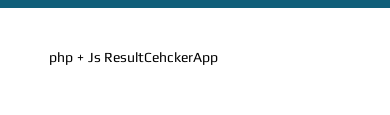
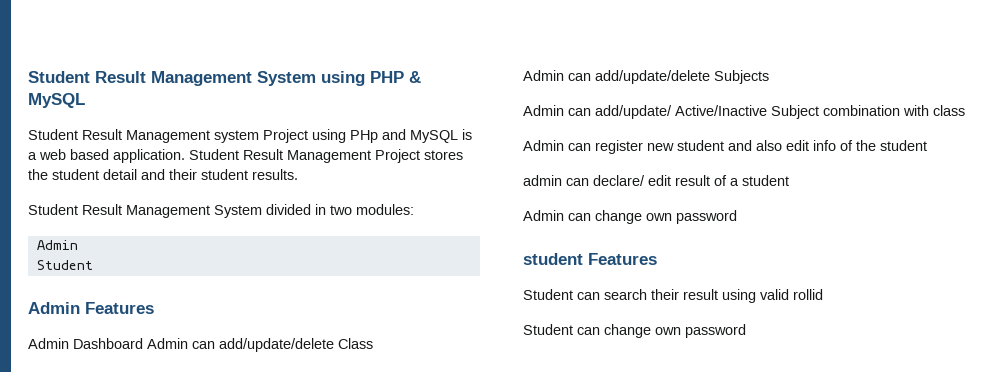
- php + Js ResultCehckerApp
+ Student Result Management System using PHP & MySQL
+ Student Result Management system Project using PHp and MySQL is a web based application. Student Result Management Project stores the student detail and their student results.
+ Student Result Management System divided in two modules:
+ Admin
+ Student
+ Admin Features
+ Admin Dashboard Admin can add/update/delete Class
+ Admin can add/update/delete Subjects
+ Admin can add/update/ Active/Inactive Subject combination with class
+ Admin can register new student and also edit info of the student
+ admin can declare/ edit result of a student
+ Admin can change own password
+ student Features
+ Student can search their result using valid rollid
+ Student can change own password

